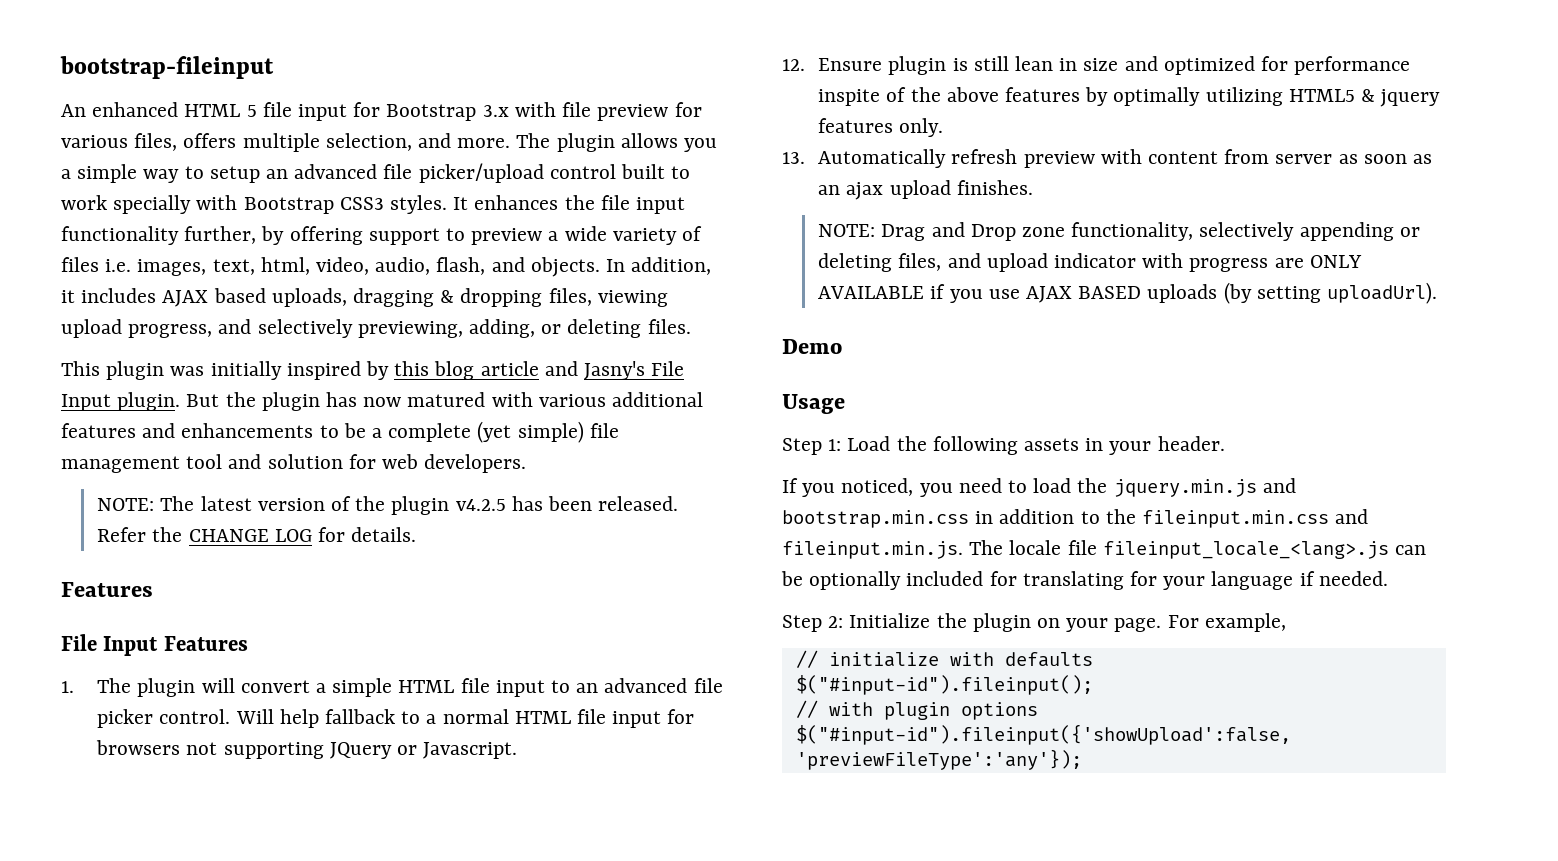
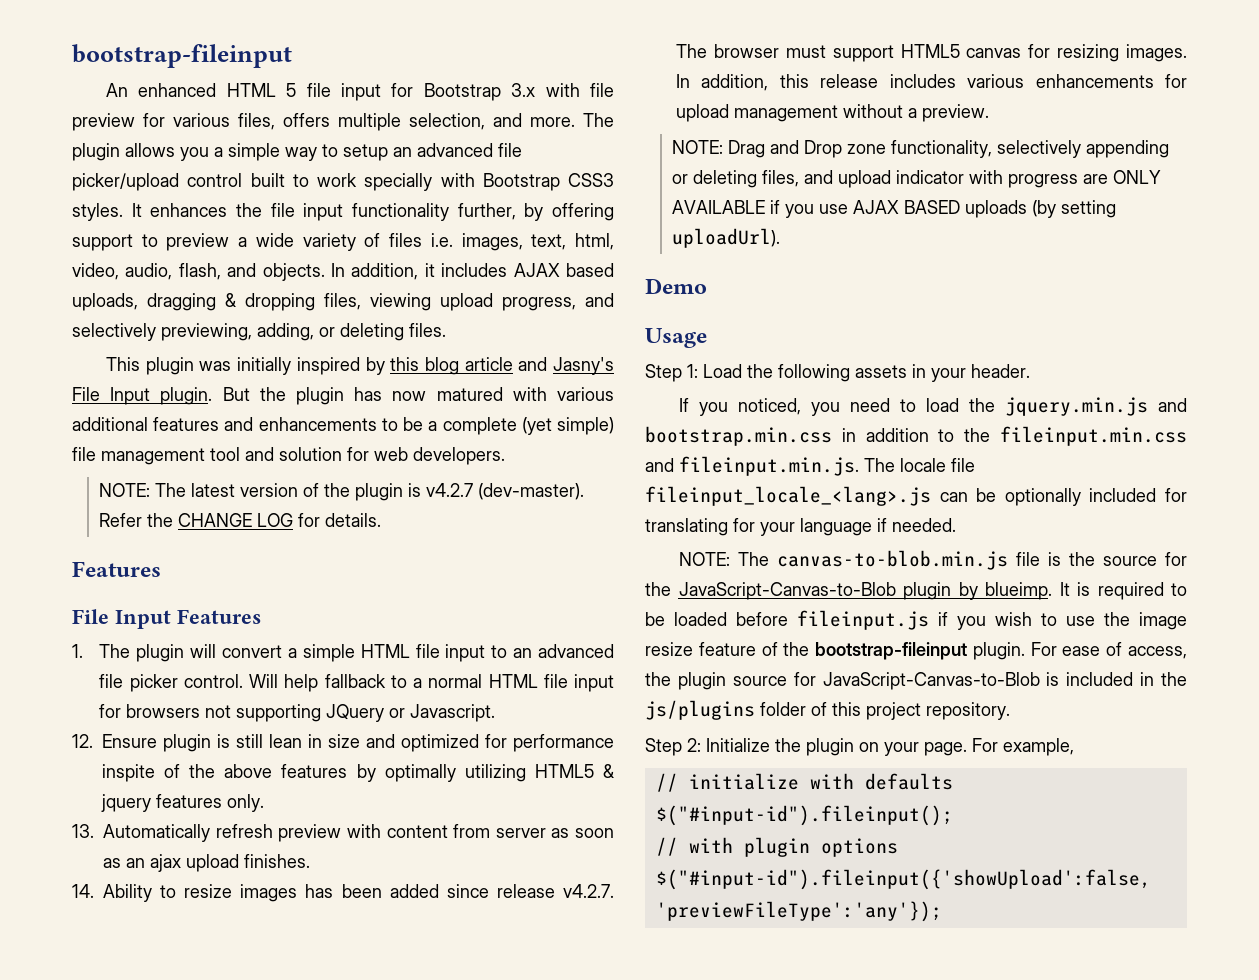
- NOTE: The latest version of the plugin v4.2.5 has been released.
+ NOTE: The latest version of the plugin is v4.2.7 (dev-master).
+ 14. Ability to resize images has been added since release v4.2.7. The browser must support HTML5 canvas for resizing images. In addition, this release includes various enhancements for upload management without a preview.
+ NOTE: The canvas-to-blob.min.js file is the source for the JavaScript-Canvas-to-Blob plugin by blueimp. It is required to be loaded before fileinput.js if you wish to use the image resize feature of the bootstrap-fileinput plugin. For ease of access, the plugin source for JavaScript-Canvas-to-Blob is included in the js/plugins folder of this project repository.

